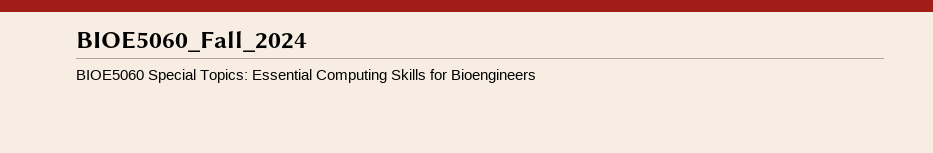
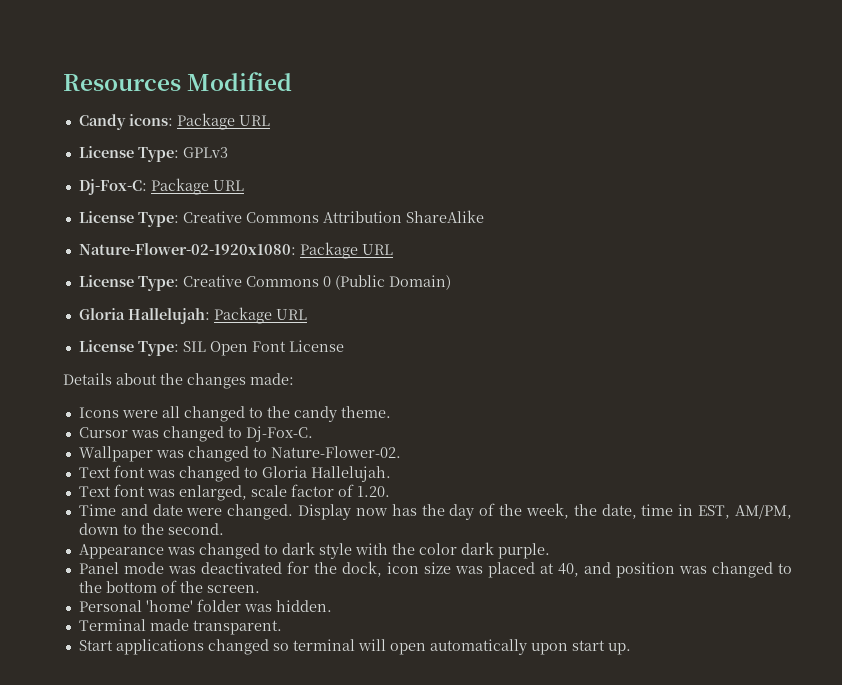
- BIOE5060_Fall_2024
- BIOE5060 Special Topics: Essential Computing Skills for Bioengineers
+ Resources Modified
+ Candy icons: Package URL
+ License Type: GPLv3
+ Dj-Fox-C: Package URL
+ License Type: Creative Commons Attribution ShareAlike
+ Nature-Flower-02-1920x1080: Package URL
+ License Type: Creative Commons 0 (Public Domain)
+ Gloria Hallelujah: Package URL
+ License Type: SIL Open Font License
+ Details about the changes made:
+ Icons were all changed to the candy theme.
+ Cursor was changed to Dj-Fox-C.
+ Wallpaper was changed to Nature-Flower-02.
+ Text font was changed to Gloria Hallelujah.
+ Text font was enlarged, scale factor of 1.20.
+ Time and date were changed. Display now has the day of the week, the date, time in EST, AM/PM, down to the second.
+ Appearance was changed to dark style with the color dark purple.
+ Panel mode was deactivated for the dock, icon size was placed at 40, and position was changed to the bottom of the screen.
+ Personal 'home' folder was hidden.
+ Terminal made transparent.
+ Start applications changed so terminal will open automatically upon start up.

